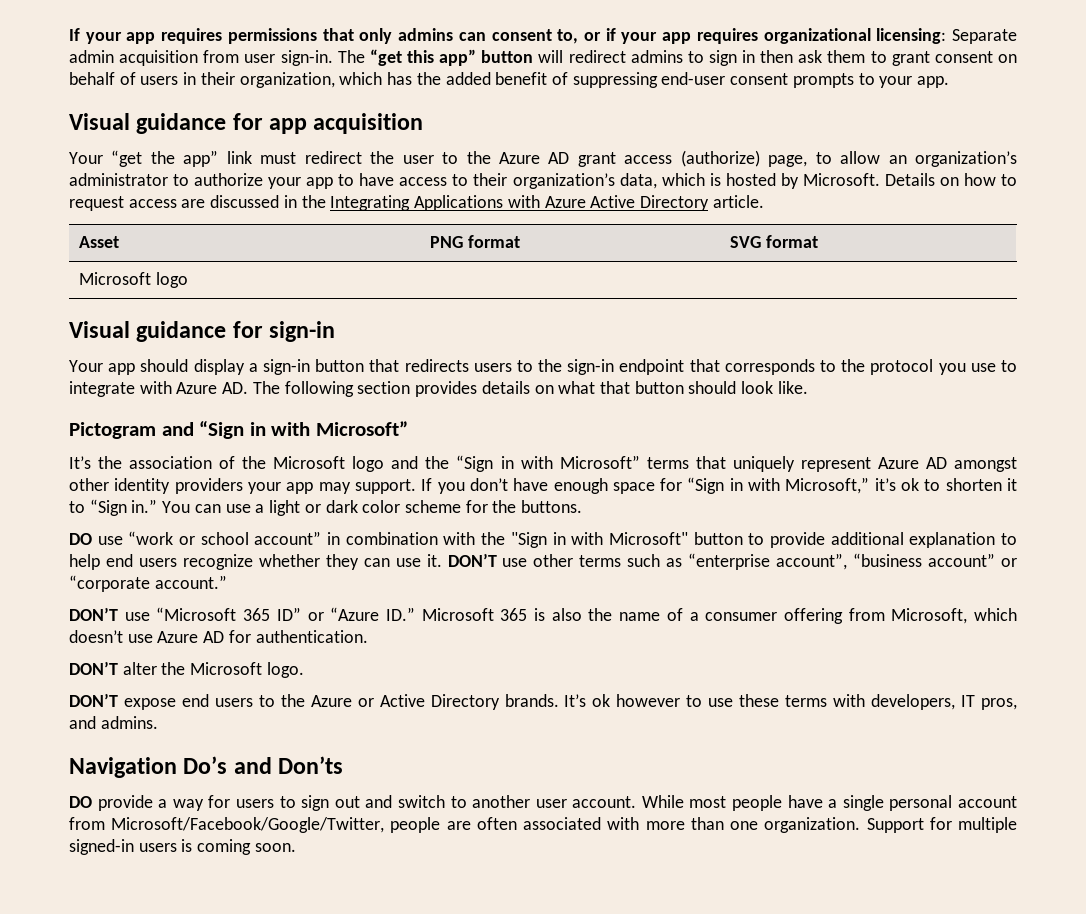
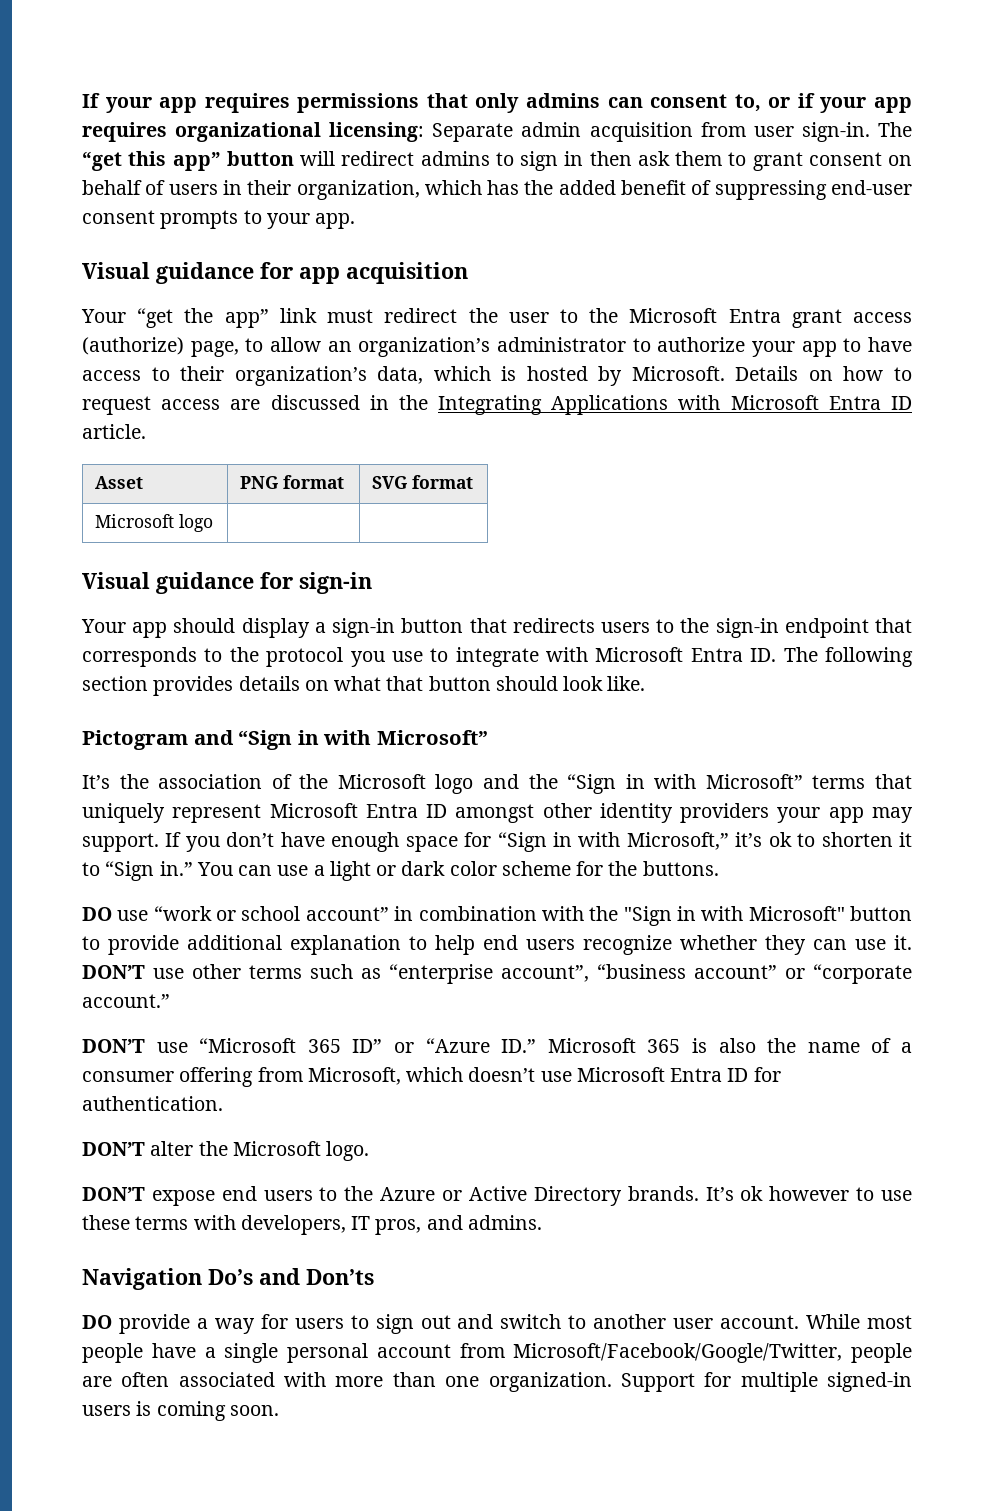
- Your “get the app” link must redirect the user to the Azure AD grant access (authorize) page, to allow an organization’s administrator to authorize your app to have access to their organization’s data, which is hosted by Microsoft.
+ Your “get the app” link must redirect the user to the Microsoft Entra grant access (authorize) page, to allow an organization’s administrator to authorize your app to have access to their organization’s data, which is hosted by Microsoft.
- Details on how to request access are discussed in the Integrating Applications with Azure Active Directory article.
+ Details on how to request access are discussed in the Integrating Applications with Microsoft Entra ID article.
- Your app should display a sign-in button that redirects users to the sign-in endpoint that corresponds to the protocol you use to integrate with Azure AD. The following section provides details on what that button should look like.
+ Your app should display a sign-in button that redirects users to the sign-in endpoint that corresponds to the protocol you use to integrate with Microsoft Entra ID. The following section provides details on what that button should look like.
- It’s the association of the Microsoft logo and the “Sign in with Microsoft” terms that uniquely represent Azure AD amongst other identity providers your app may support.
+ It’s the association of the Microsoft logo and the “Sign in with Microsoft” terms that uniquely represent Microsoft Entra ID amongst other identity providers your app may support.
- DON’T use “Microsoft 365 ID” or “Azure ID.” Microsoft 365 is also the name of a consumer offering from Microsoft, which doesn’t use Azure AD for authentication.
+ DON’T use “Microsoft 365 ID” or “Azure ID.” Microsoft 365 is also the name of a consumer offering from Microsoft, which doesn’t use Microsoft Entra ID for authentication.

